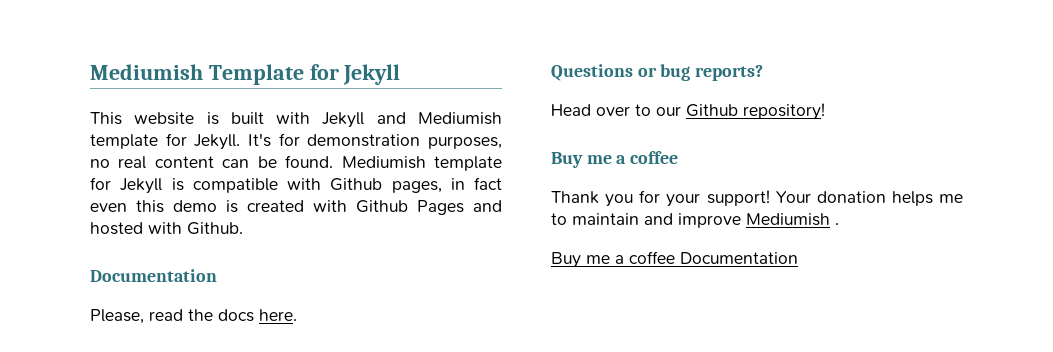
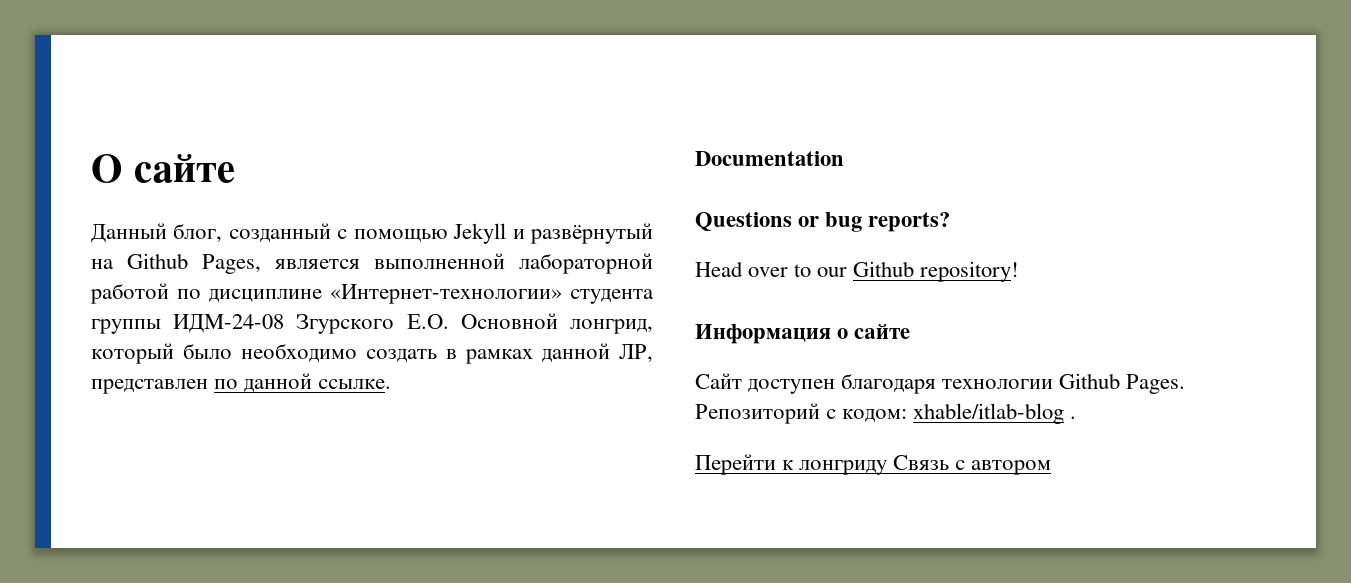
- Mediumish Template for Jekyll
- This website is built with Jekyll and Mediumish template for Jekyll. It's for demonstration purposes, no real content can be found. Mediumish template for Jekyll is compatible with Github pages, in fact even this demo is created with Github Pages and hosted with Github.
+ О сайте
+ Данный блог, созданный с помощью Jekyll и развёрнутый на Github Pages, является выполненной лабораторной работой по дисциплине «Интернет-технологии» студента группы ИДМ-24-08 Згурского Е.О. Основной лонгрид, который было необходимо создать в рамках данной ЛР, представлен по данной ссылке.
  Documentation
- Please, read the docs here.
  Head over to our Github repository!
- Buy me a coffee
- Thank you for your support! Your donation helps me to maintain and improve Mediumish .
- Buy me a coffee Documentation
+ Информация о сайте
+ Сайт доступен благодаря технологии Github Pages. Репозиторий с кодом: xhable/itlab-blog .
+ Перейти к лонгриду Связь с автором

